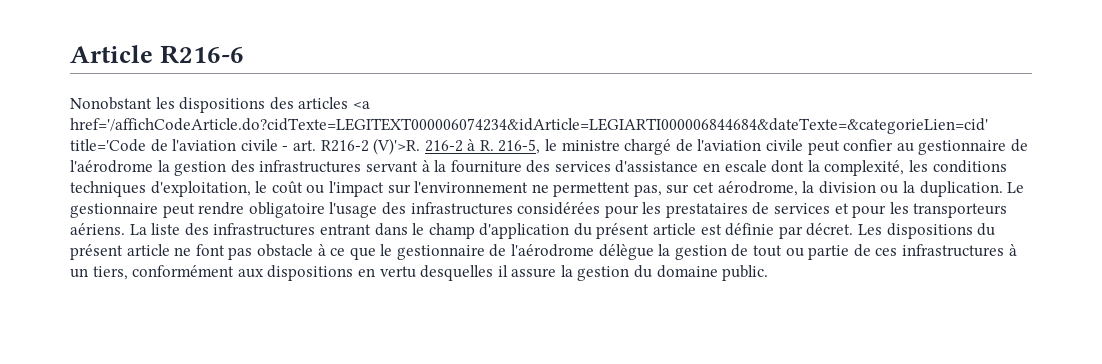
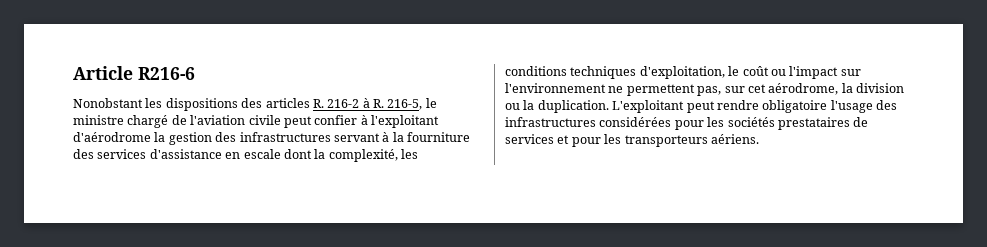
- Nonobstant les dispositions des articles <a href='/affichCodeArticle.do?cidTexte=LEGITEXT000006074234&idArticle=LEGIARTI000006844684&dateTexte=&categorieLien=cid' title='Code de l'aviation civile - art. R216-2 (V)'>R. 216-2 à R. 216-5, le ministre chargé de l'aviation civile peut confier au gestionnaire de l'aérodrome la gestion des infrastructures servant à la fourniture des services d'assistance en escale dont la complexité, les conditions techniques d'exploitation, le coût ou l'impact sur l'environnement ne permettent pas, sur cet aérodrome, la division ou la duplication.
+ Nonobstant les dispositions des articles R. 216-2 à R. 216-5, le ministre chargé de l'aviation civile peut confier à l'exploitant d'aérodrome la gestion des infrastructures servant à la fourniture des services d'assistance en escale dont la complexité, les conditions techniques d'exploitation, le coût ou l'impact sur l'environnement ne permettent pas, sur cet aérodrome, la division ou la duplication.
- Le gestionnaire peut rendre obligatoire l'usage des infrastructures considérées pour les prestataires de services et pour les transporteurs aériens. La liste des infrastructures entrant dans le champ d'application du présent article est définie par décret. Les dispositions du présent article ne font pas obstacle à ce que le gestionnaire de l'aérodrome délègue la gestion de tout ou partie de ces infrastructures à un tiers, conformément aux dispositions en vertu desquelles il assure la gestion du domaine public.
+ L'exploitant peut rendre obligatoire l'usage des infrastructures considérées pour les sociétés prestataires de services et pour les transporteurs aériens.

